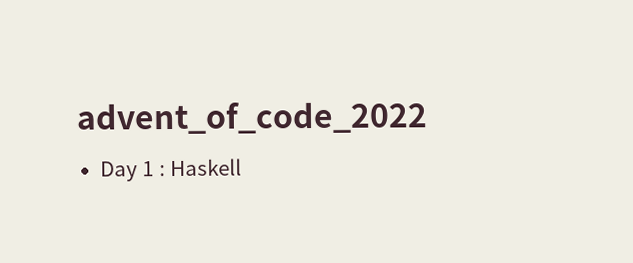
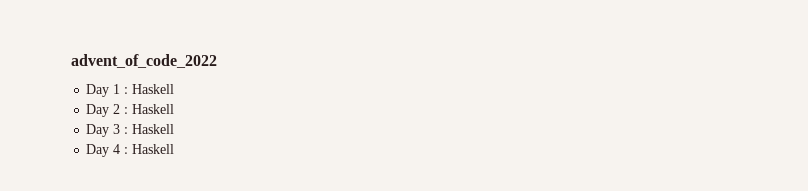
+ Day 2 : Haskell
+ Day 3 : Haskell
+ Day 4 : Haskell

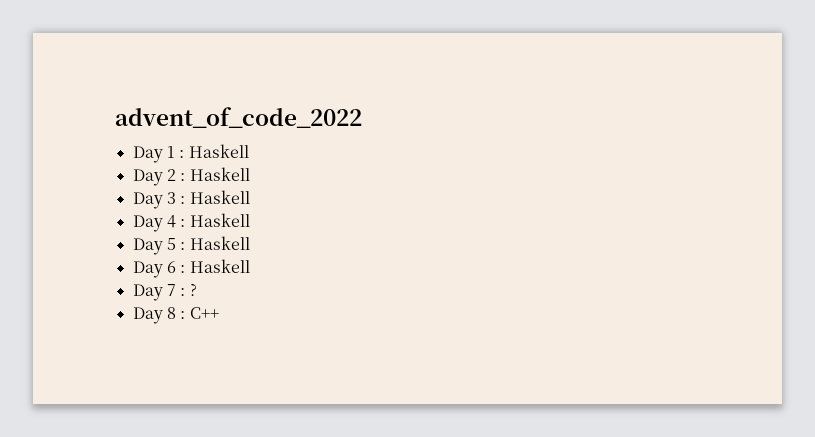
+ Day 5 : Haskell
+ Day 6 : Haskell
+ Day 7 : ?
+ Day 8 : C++

